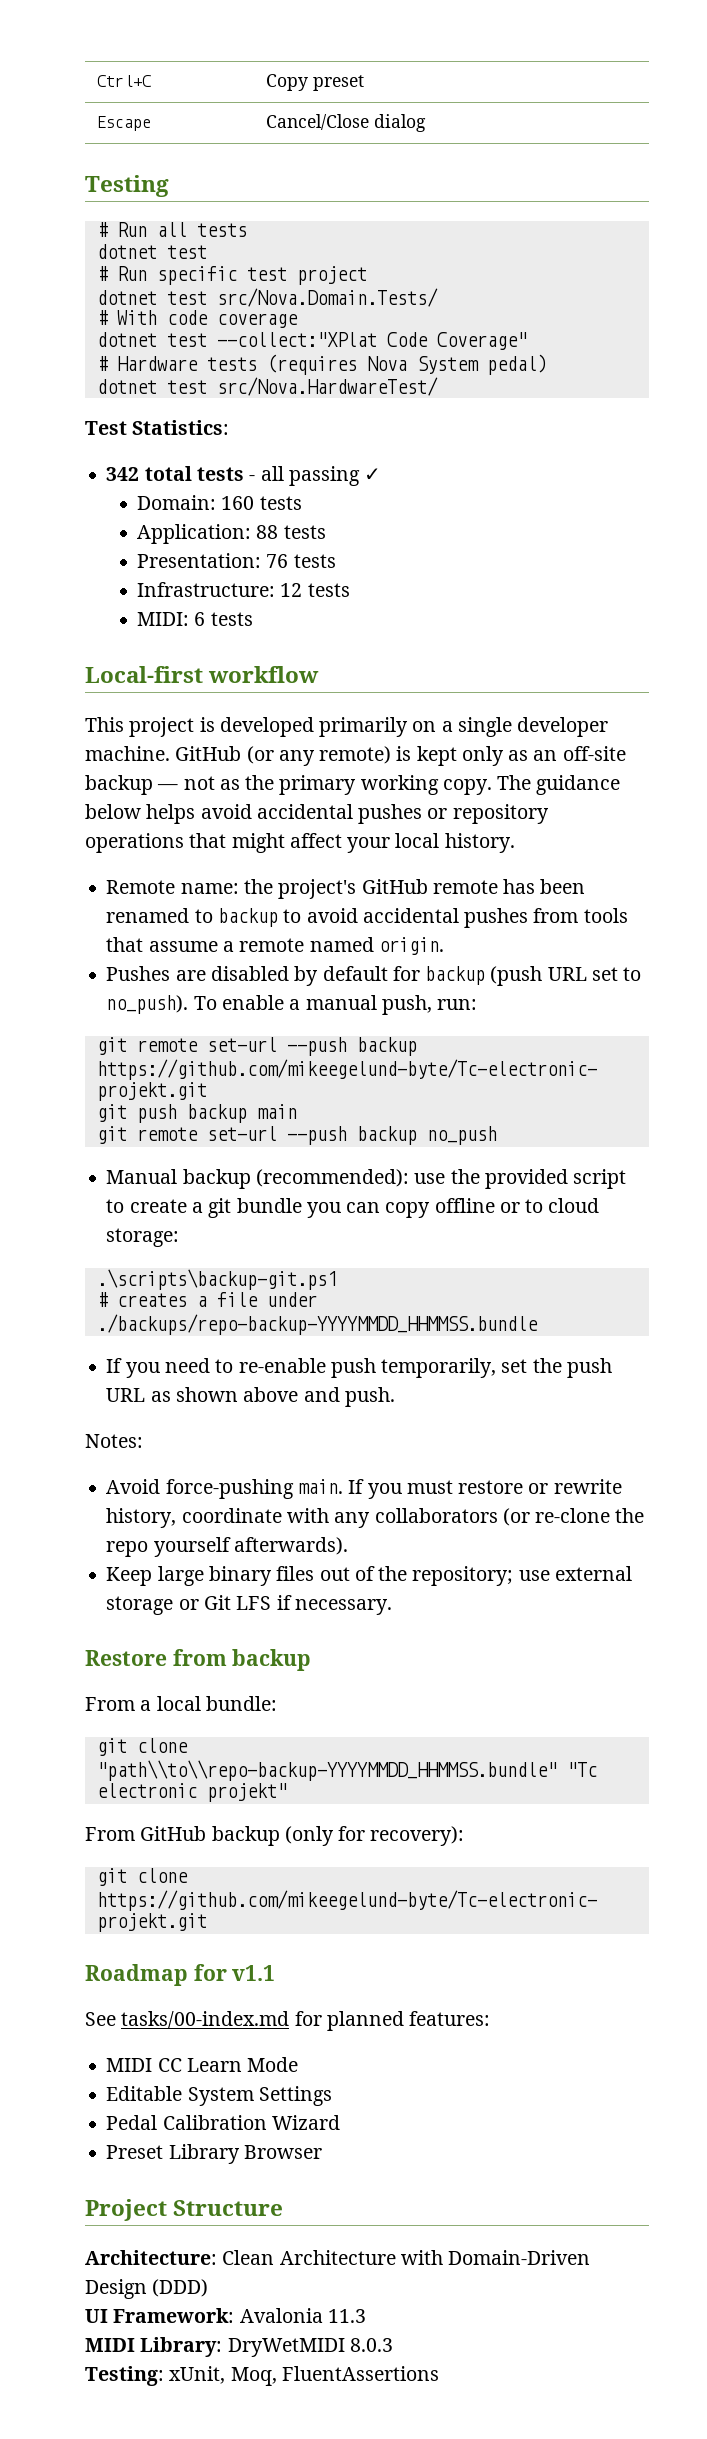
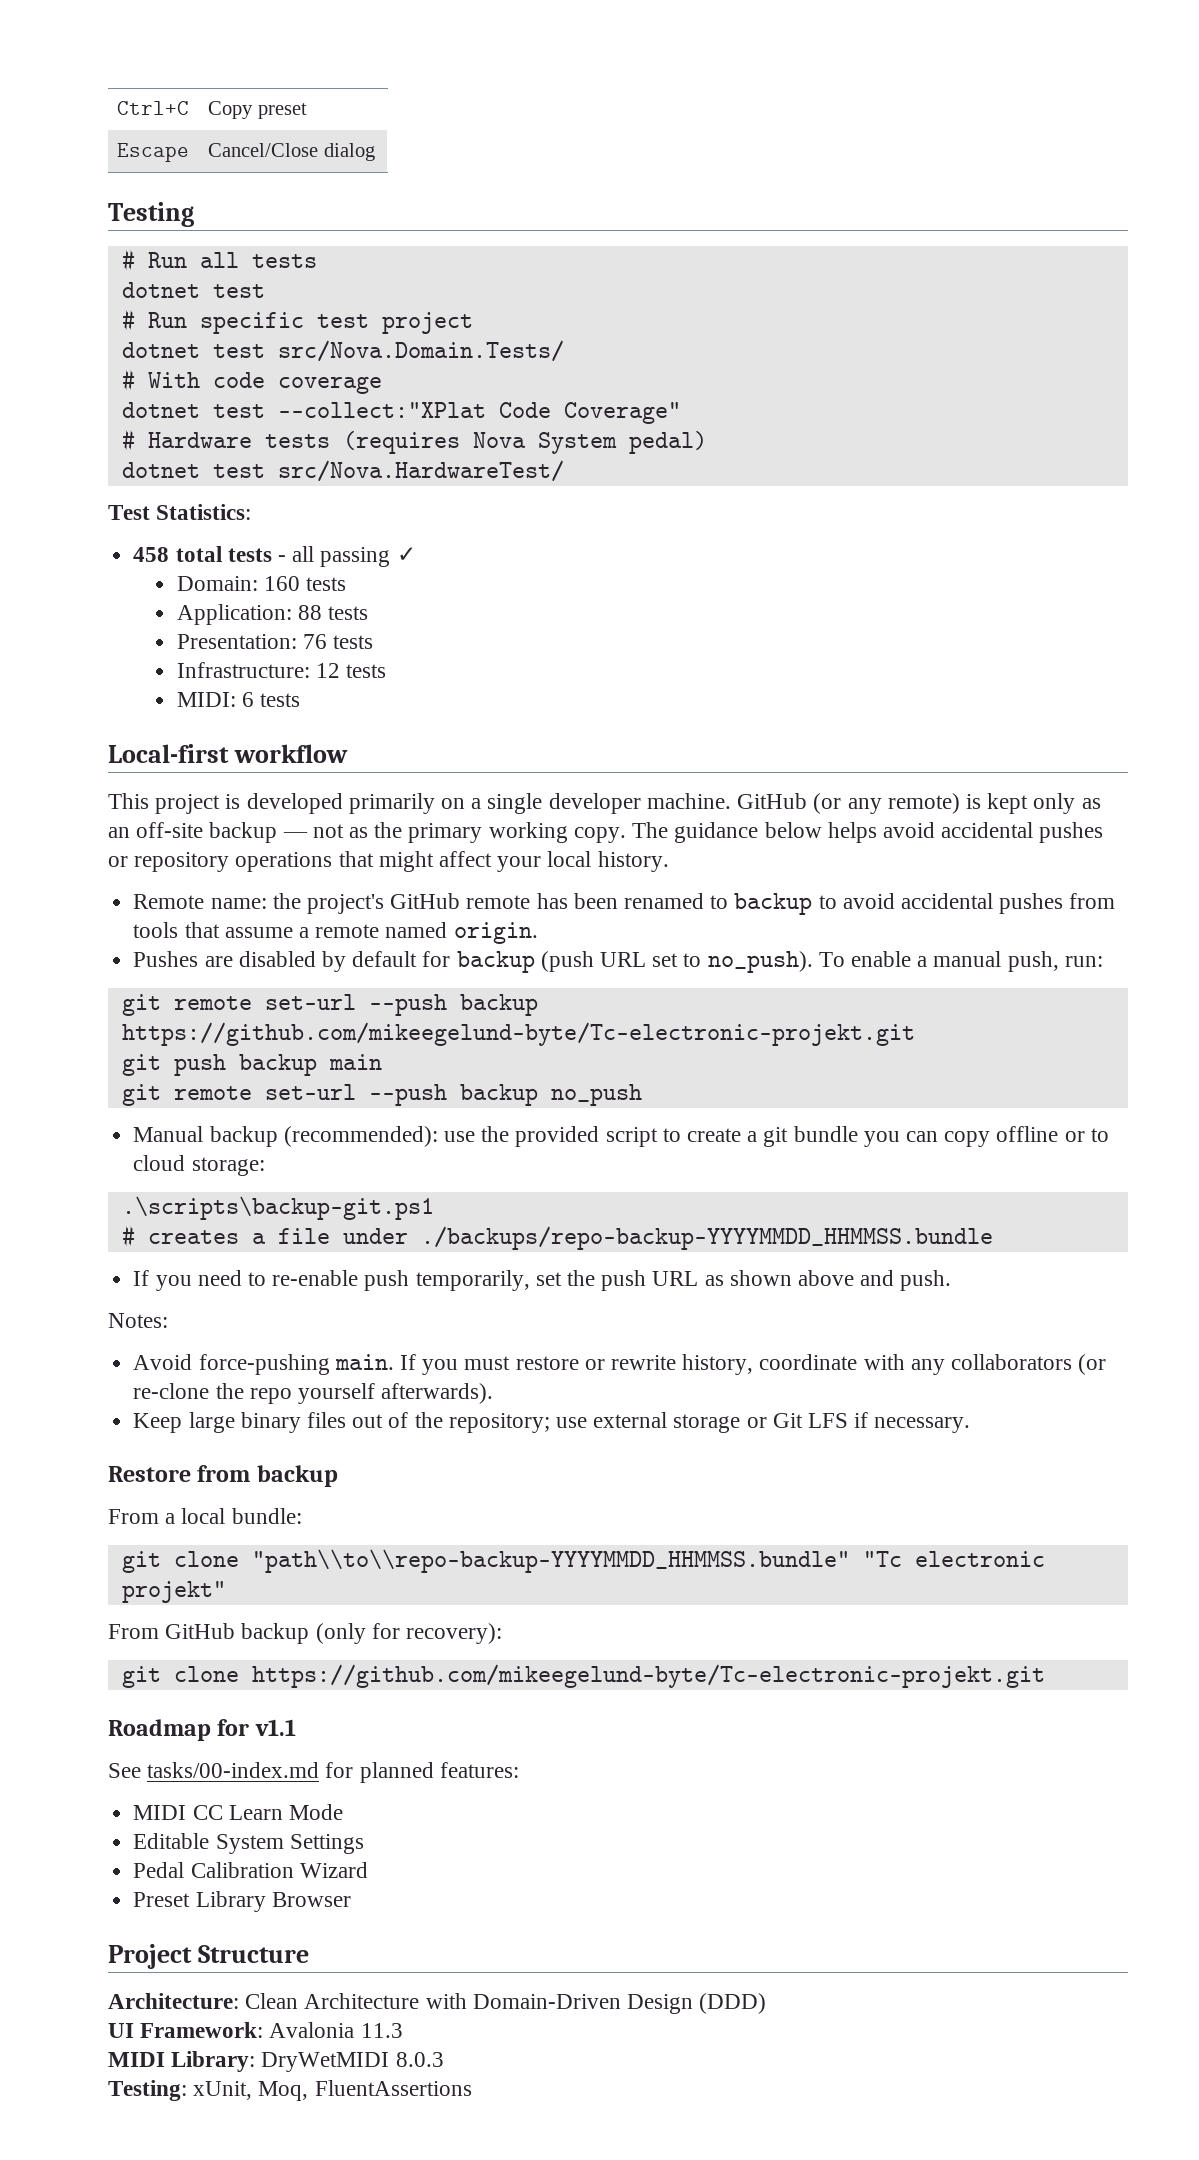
- 342 total tests - all passing ✓
+ 458 total tests - all passing ✓

